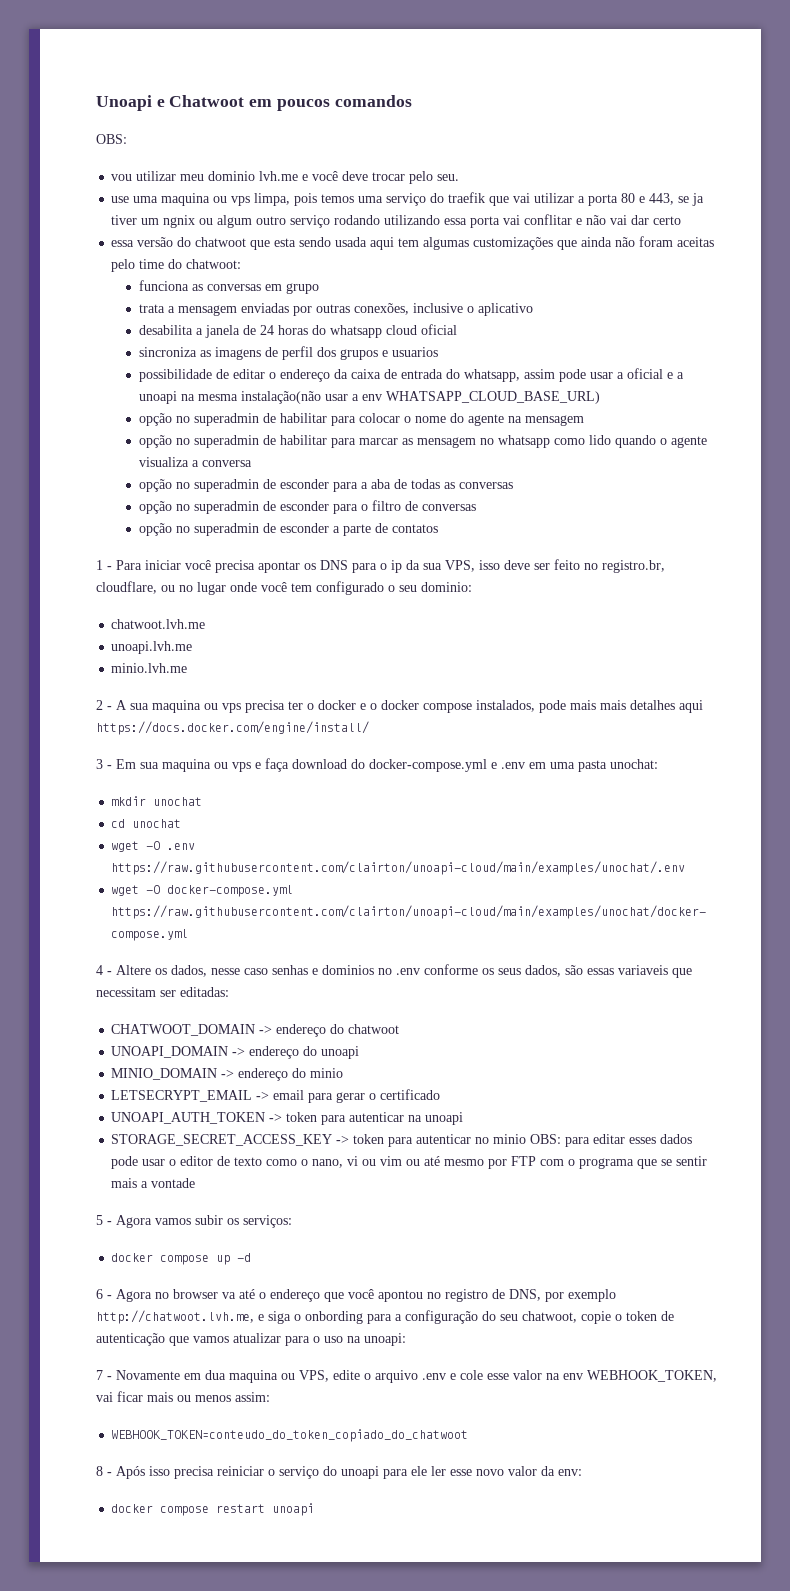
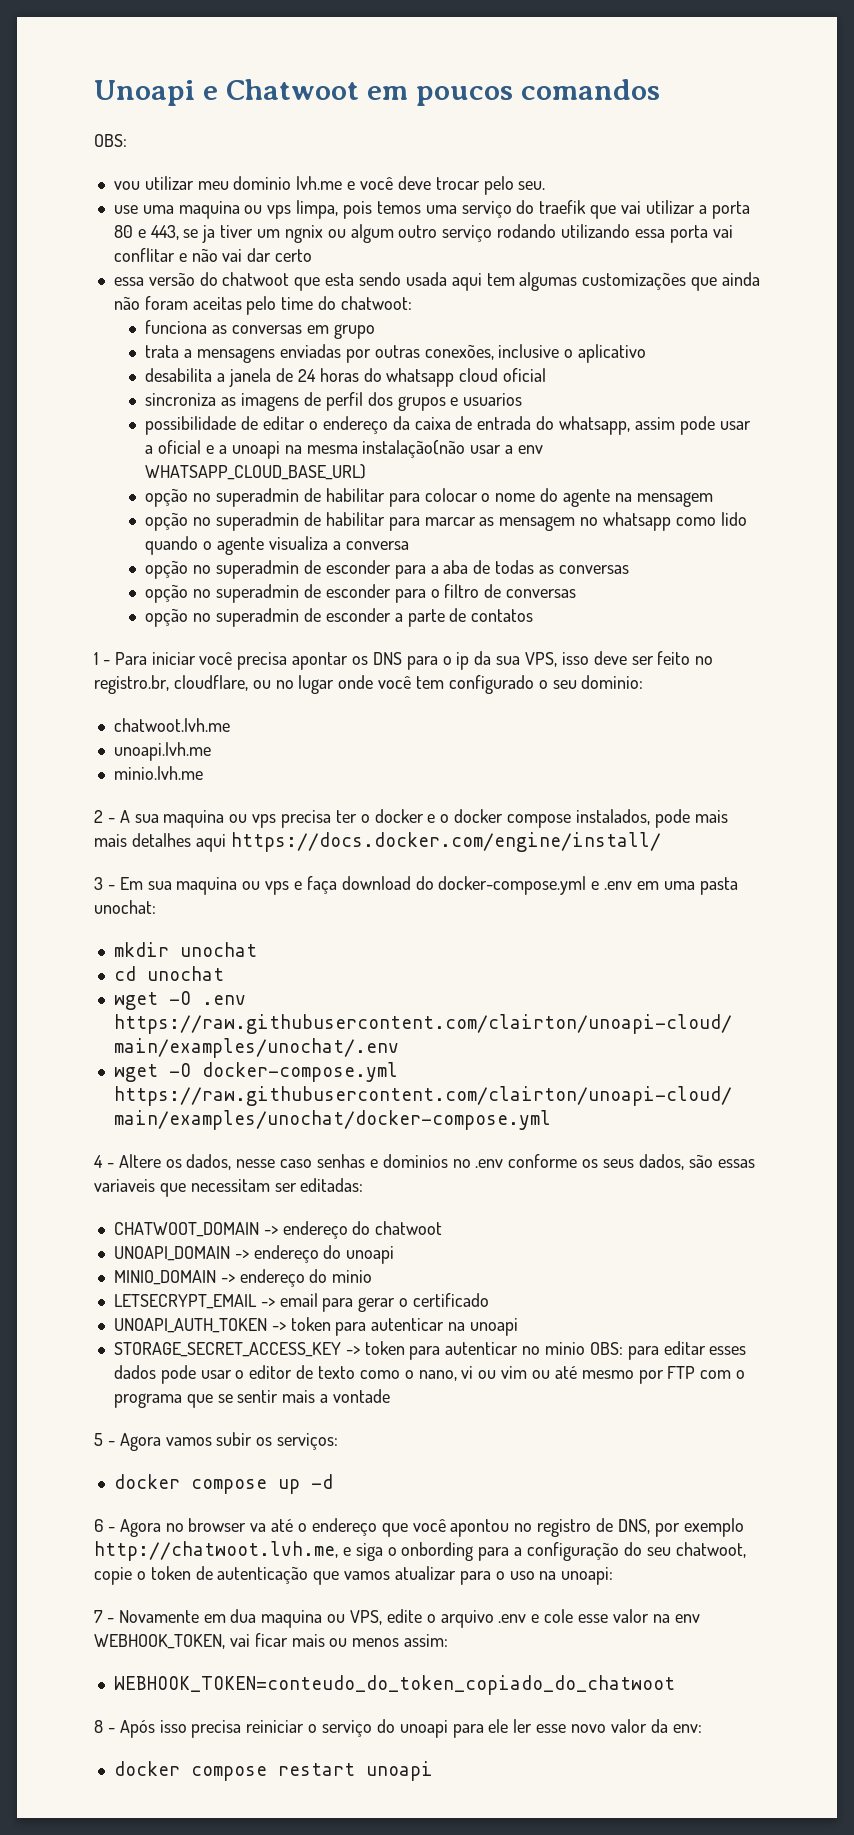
- trata a mensagem enviadas por outras conexões, inclusive o aplicativo
+ trata a mensagens enviadas por outras conexões, inclusive o aplicativo

